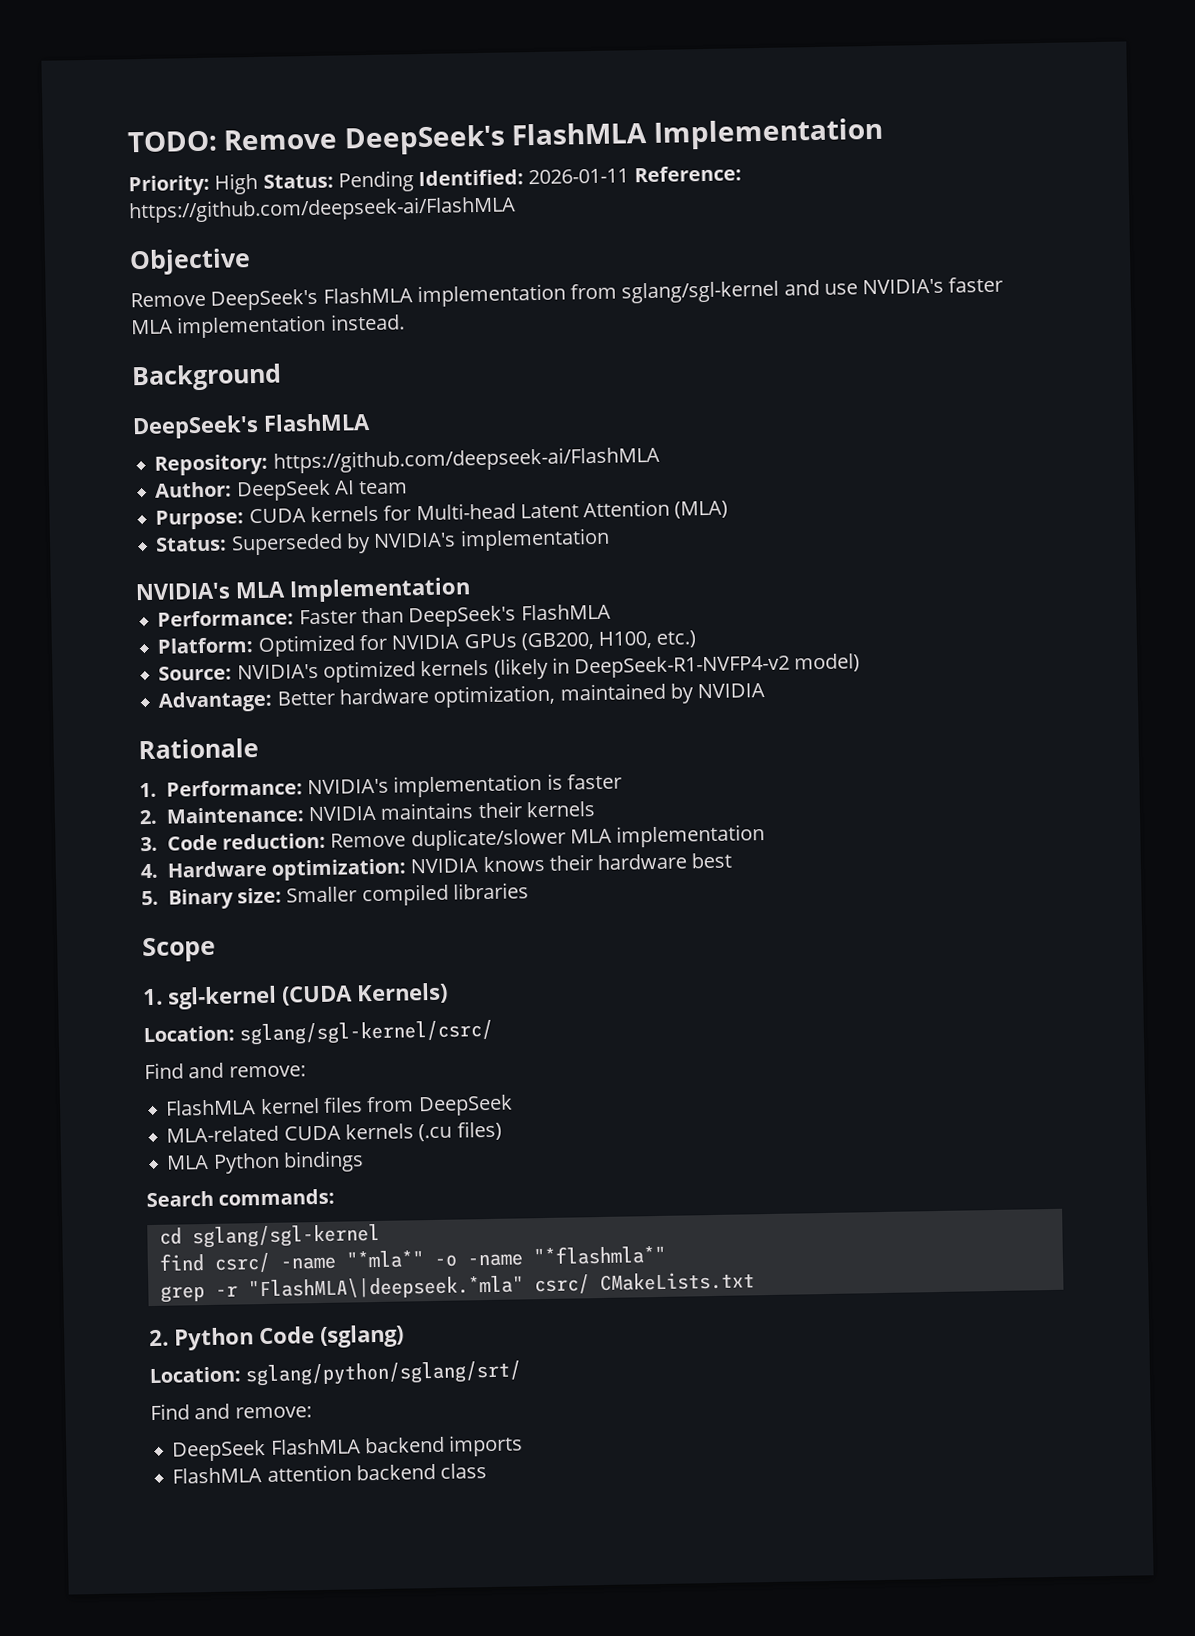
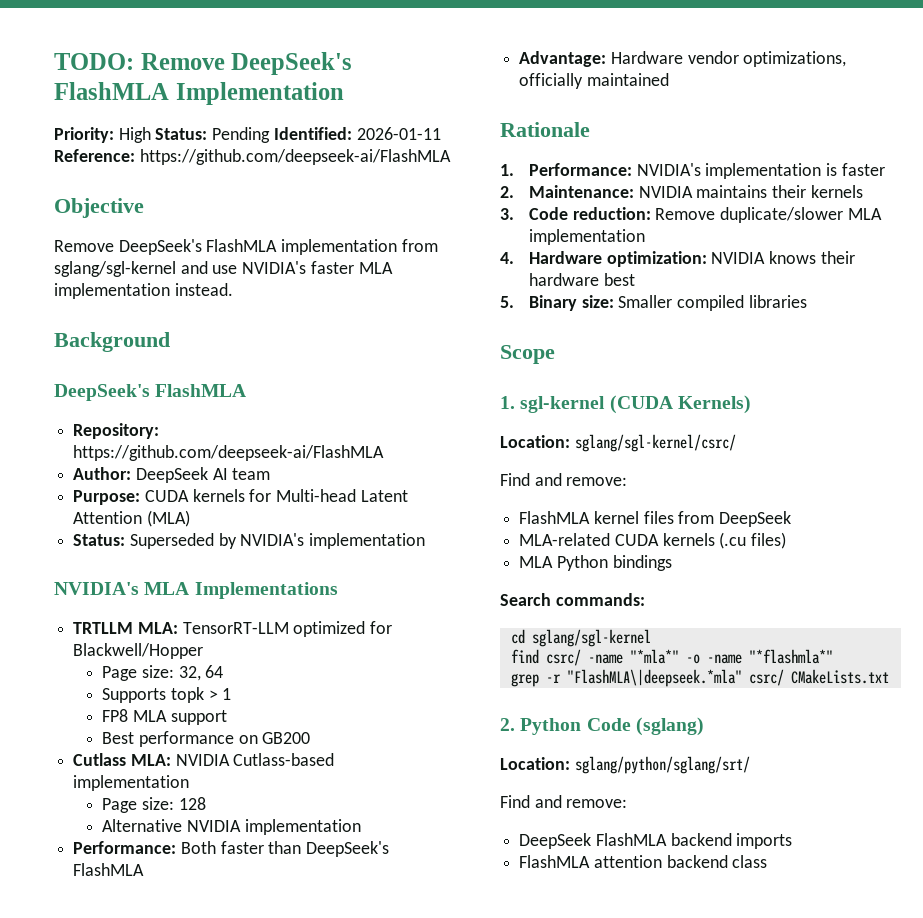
- NVIDIA's MLA Implementation
- Performance: Faster than DeepSeek's FlashMLA
+ NVIDIA's MLA Implementations
+ TRTLLM MLA: TensorRT-LLM optimized for Blackwell/Hopper
+ Page size: 32, 64
+ Supports topk > 1
+ FP8 MLA support
+ Best performance on GB200
+ Cutlass MLA: NVIDIA Cutlass-based implementation
+ Page size: 128
+ Alternative NVIDIA implementation
+ Performance: Both faster than DeepSeek's FlashMLA
- Platform: Optimized for NVIDIA GPUs (GB200, H100, etc.)
- Source: NVIDIA's optimized kernels (likely in DeepSeek-R1-NVFP4-v2 model)
- Advantage: Better hardware optimization, maintained by NVIDIA
+ Advantage: Hardware vendor optimizations, officially maintained

